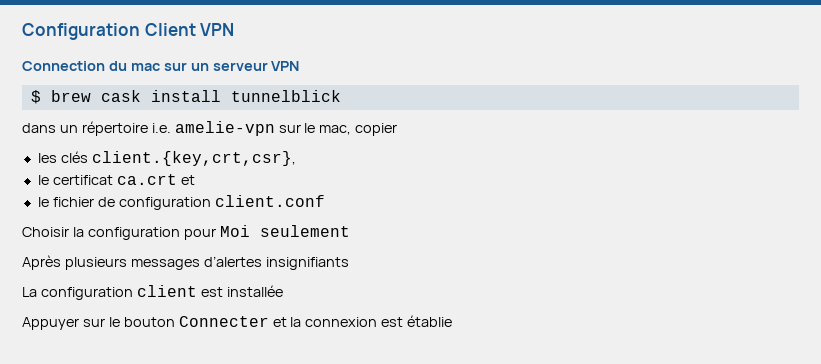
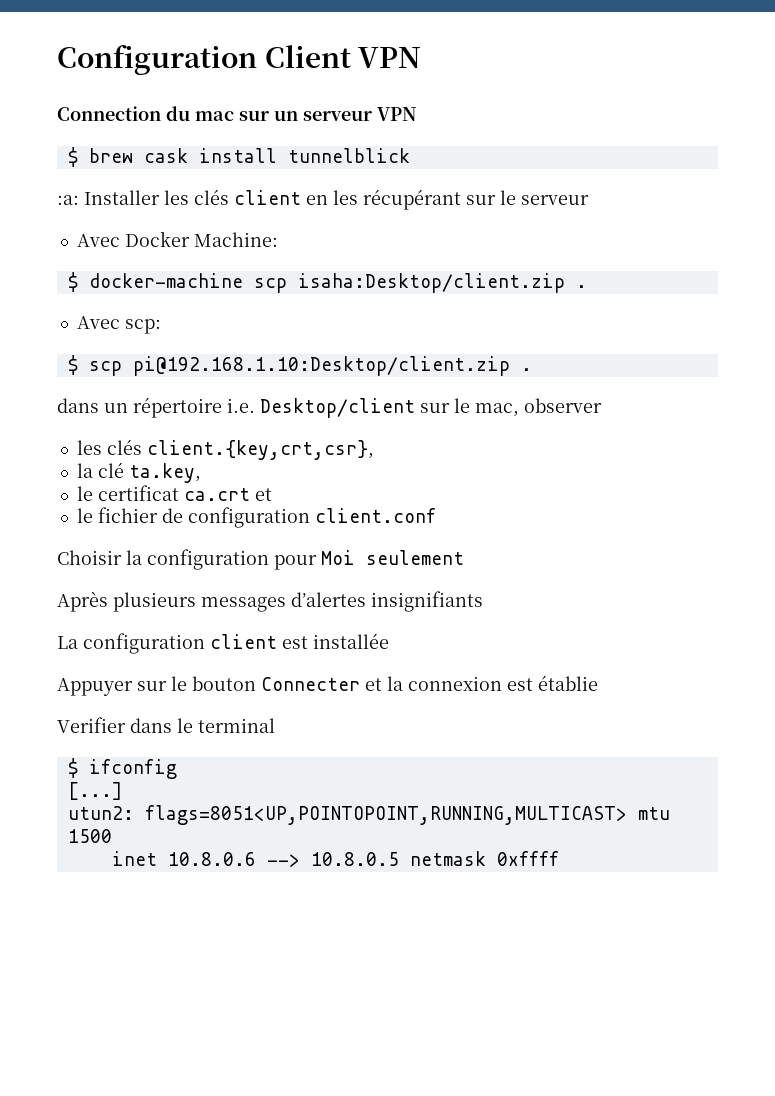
+ :a: Installer les clés client en les récupérant sur le serveur
+ Avec Docker Machine:
+ $ docker-machine scp isaha:Desktop/client.zip .
+ Avec scp:
+ $ scp pi@192.168.1.10:Desktop/client.zip .
- dans un répertoire i.e. amelie-vpn sur le mac, copier
+ dans un répertoire i.e. Desktop/client sur le mac, observer
+ la clé ta.key,
+ Verifier dans le terminal
+ $ ifconfig
+ [...]
+ utun2: flags=8051<UP,POINTOPOINT,RUNNING,MULTICAST> mtu 1500
+ inet 10.8.0.6 --> 10.8.0.5 netmask 0xffff

